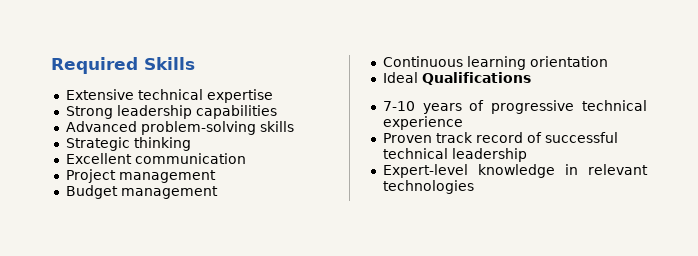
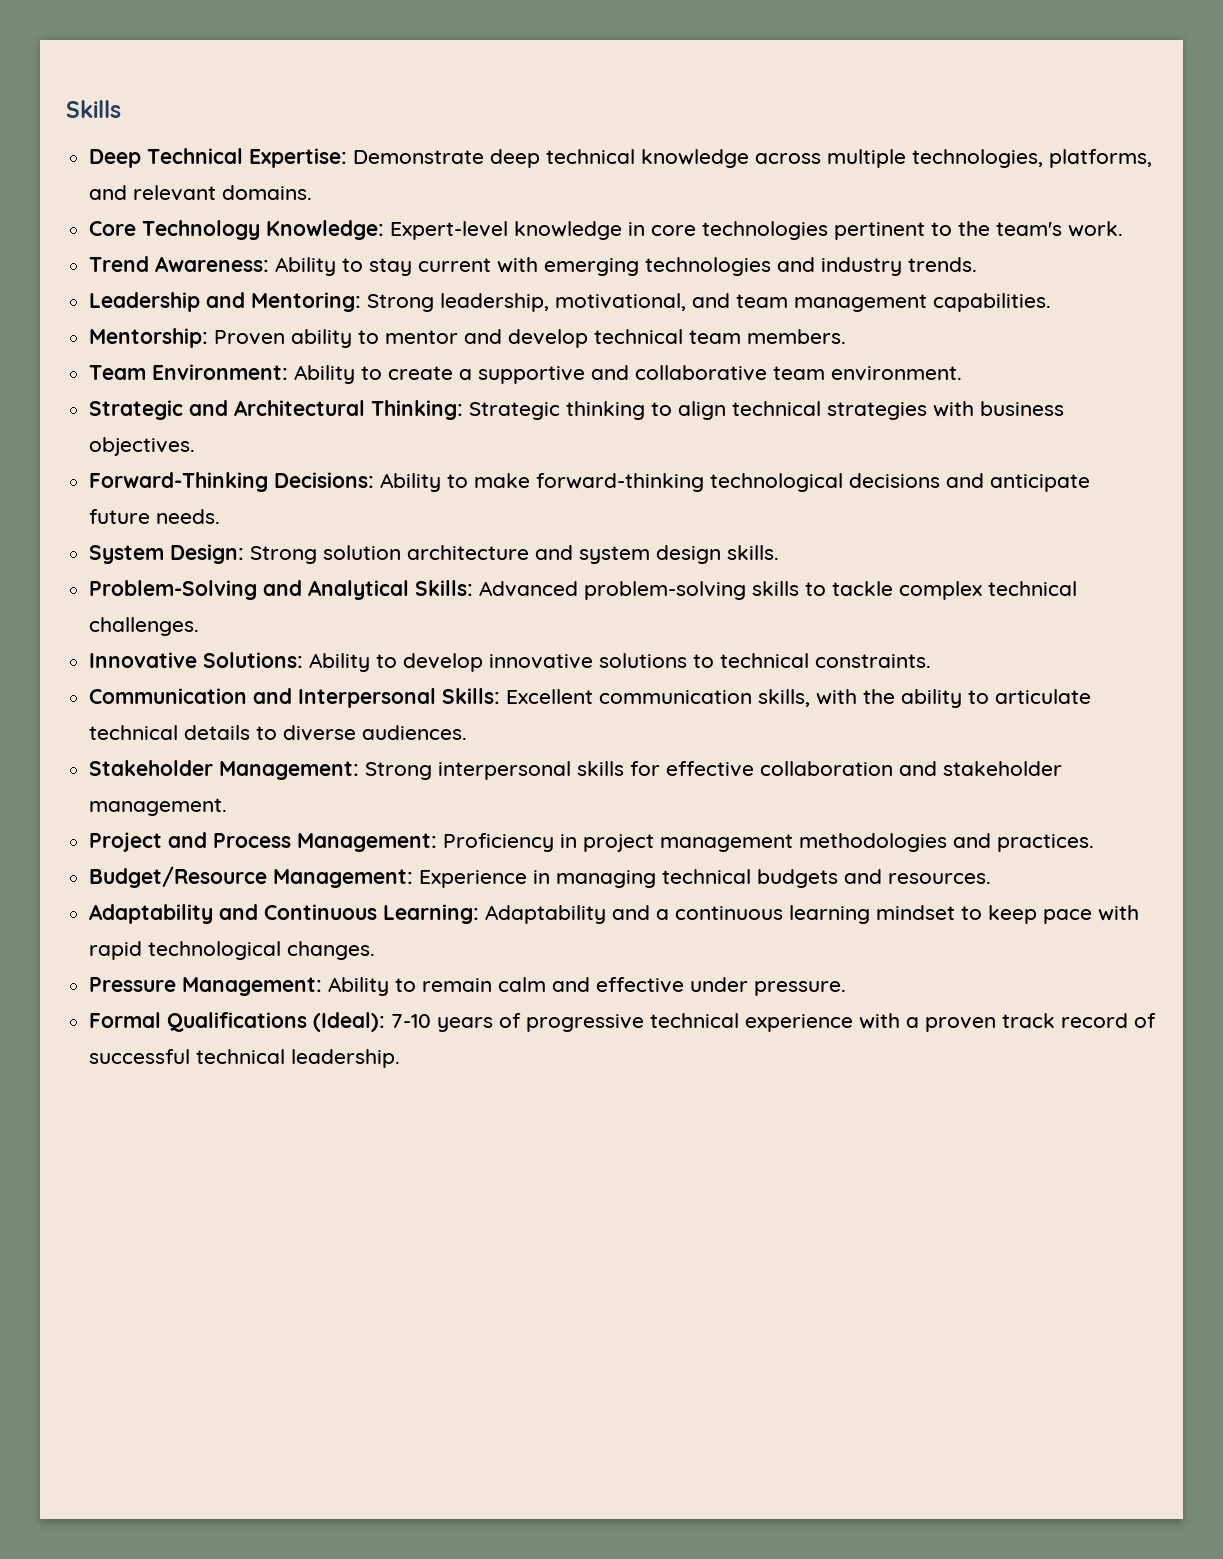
- Required Skills
+ Skills
- Extensive technical expertise
- Strong leadership capabilities
- Advanced problem-solving skills
- Strategic thinking
- Excellent communication
- Project management
- Budget management
- Continuous learning orientation
- Ideal Qualifications
- 7-10 years of progressive technical experience
- Proven track record of successful technical leadership
- Expert-level knowledge in relevant technologies
+ Deep Technical Expertise: Demonstrate deep technical knowledge across multiple technologies, platforms, and relevant domains.
+ Core Technology Knowledge: Expert-level knowledge in core technologies pertinent to the team's work.
+ Trend Awareness: Ability to stay current with emerging technologies and industry trends.
+ Leadership and Mentoring: Strong leadership, motivational, and team management capabilities.
+ Mentorship: Proven ability to mentor and develop technical team members.
+ Team Environment: Ability to create a supportive and collaborative team environment.
+ Strategic and Architectural Thinking: Strategic thinking to align technical strategies with business objectives.
+ Forward-Thinking Decisions: Ability to make forward-thinking technological decisions and anticipate future needs.
+ System Design: Strong solution architecture and system design skills.
+ Problem-Solving and Analytical Skills: Advanced problem-solving skills to tackle complex technical challenges.
+ Innovative Solutions: Ability to develop innovative solutions to technical constraints.
+ Communication and Interpersonal Skills: Excellent communication skills, with the ability to articulate technical details to diverse audiences.
+ Stakeholder Management: Strong interpersonal skills for effective collaboration and stakeholder management.
+ Project and Process Management: Proficiency in project management methodologies and practices.
+ Budget/Resource Management: Experience in managing technical budgets and resources.
+ Adaptability and Continuous Learning: Adaptability and a continuous learning mindset to keep pace with rapid technological changes.
+ Pressure Management: Ability to remain calm and effective under pressure.
+ Formal Qualifications (Ideal): 7-10 years of progressive technical experience with a proven track record of successful technical leadership.

